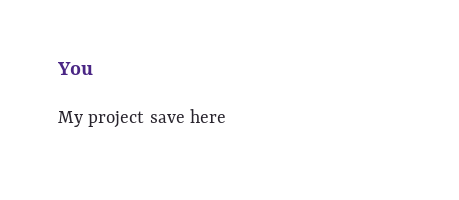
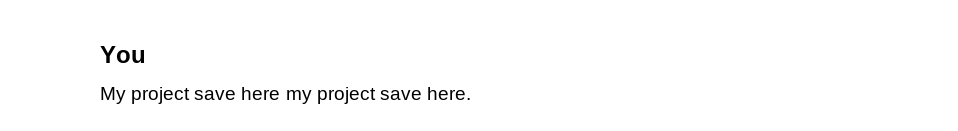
- My project save here
+ My project save here my project save here.

